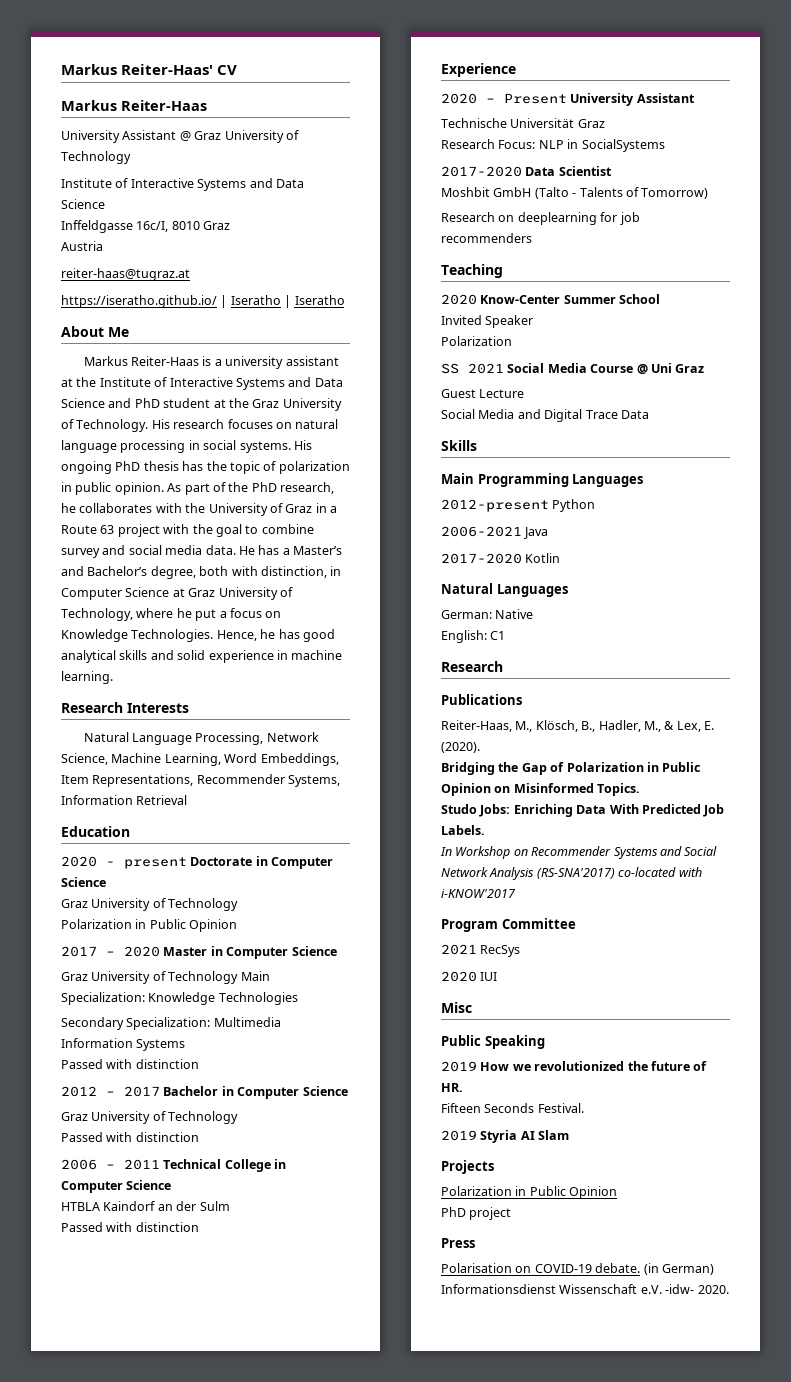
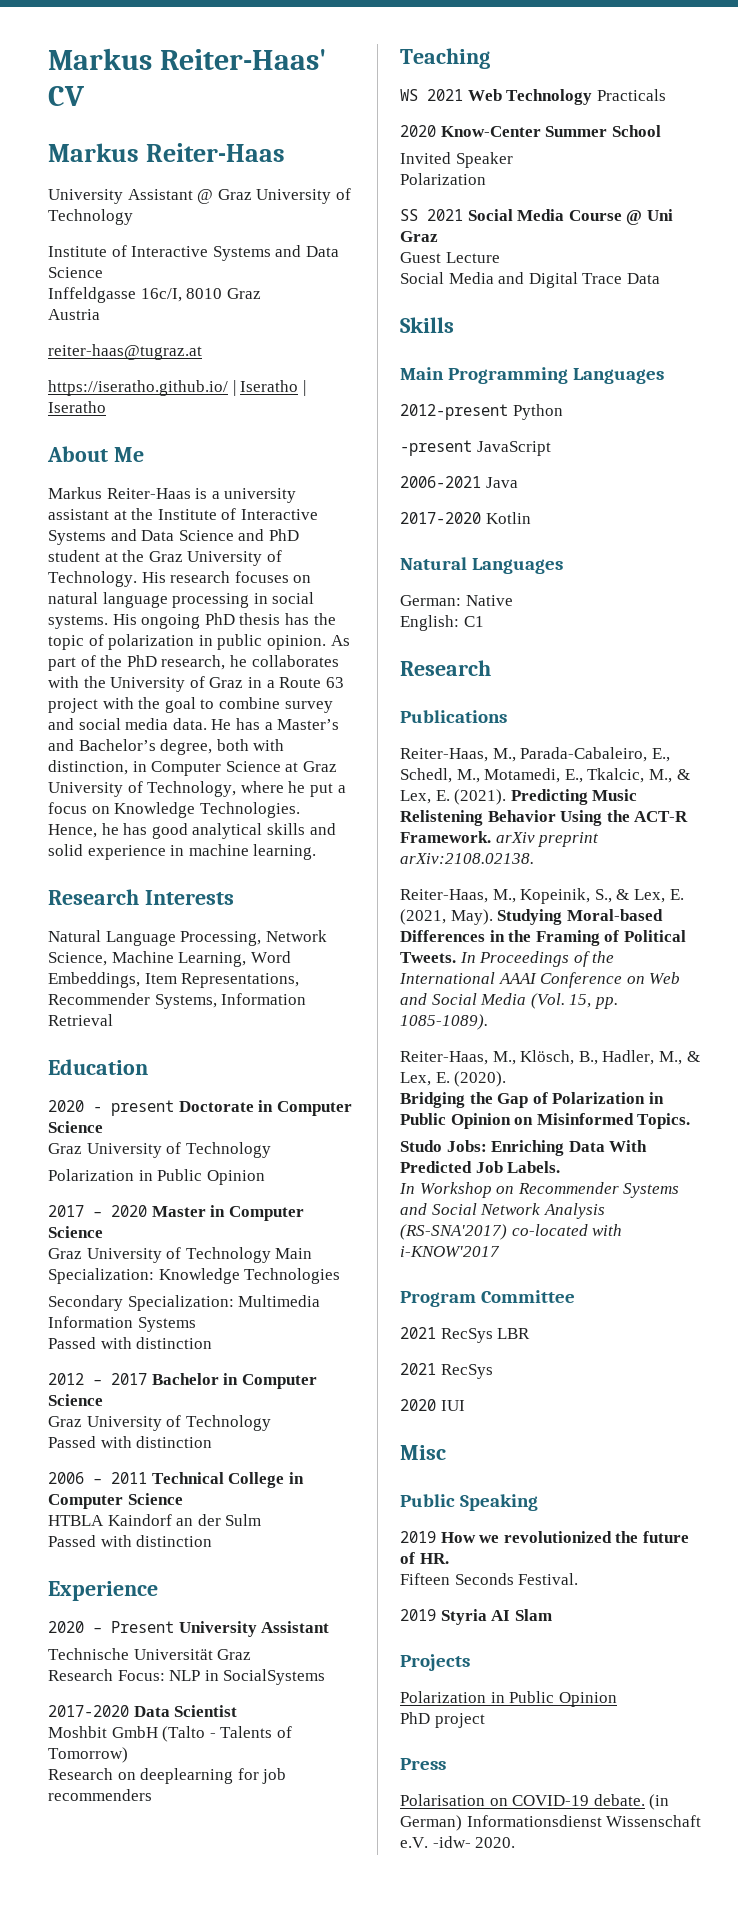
+ WS 2021 Web Technology Practicals
+ -present JavaScript
+ Reiter-Haas, M., Parada-Cabaleiro, E., Schedl, M., Motamedi, E., Tkalcic, M., & Lex, E. (2021). Predicting Music Relistening Behavior Using the ACT-R Framework. arXiv preprint arXiv:2108.02138.
+ Reiter-Haas, M., Kopeinik, S., & Lex, E. (2021, May). Studying Moral-based Differences in the Framing of Political Tweets. In Proceedings of the International AAAI Conference on Web and Social Media (Vol. 15, pp. 1085-1089).
+ 2021 RecSys LBR

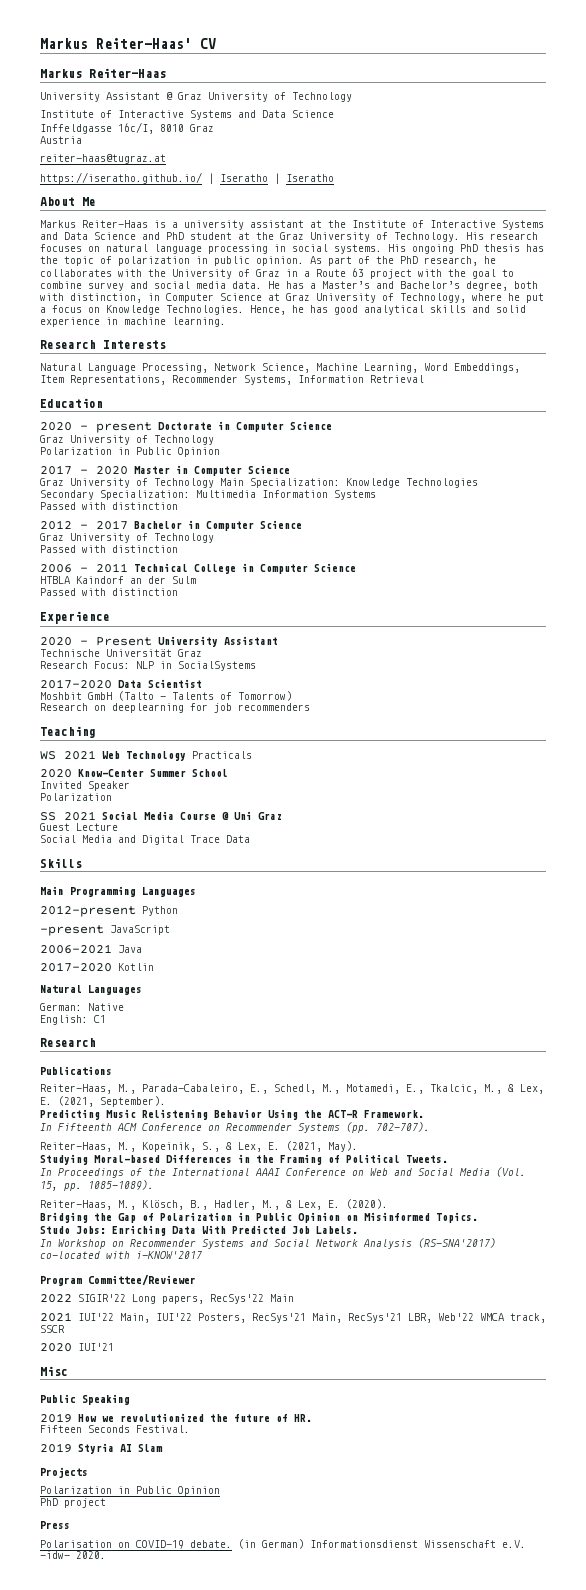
- Reiter-Haas, M., Parada-Cabaleiro, E., Schedl, M., Motamedi, E., Tkalcic, M., & Lex, E. (2021). Predicting Music Relistening Behavior Using the ACT-R Framework. arXiv preprint arXiv:2108.02138.
+ Reiter-Haas, M., Parada-Cabaleiro, E., Schedl, M., Motamedi, E., Tkalcic, M., & Lex, E. (2021, September).
+ Predicting Music Relistening Behavior Using the ACT-R Framework.
+ In Fifteenth ACM Conference on Recommender Systems (pp. 702-707).
- Reiter-Haas, M., Kopeinik, S., & Lex, E. (2021, May). Studying Moral-based Differences in the Framing of Political Tweets. In Proceedings of the International AAAI Conference on Web and Social Media (Vol. 15, pp. 1085-1089).
+ Reiter-Haas, M., Kopeinik, S., & Lex, E. (2021, May).
+ Studying Moral-based Differences in the Framing of Political Tweets.
+ In Proceedings of the International AAAI Conference on Web and Social Media (Vol. 15, pp. 1085-1089).
- Program Committee
- 2021 RecSys LBR
- 2021 RecSys
- 2020 IUI
+ Program Committee/Reviewer
+ 2022 SIGIR'22 Long papers, RecSys'22 Main
+ 2021 IUI'22 Main, IUI'22 Posters, RecSys'21 Main, RecSys'21 LBR, Web'22 WMCA track, SSCR
+ 2020 IUI'21

